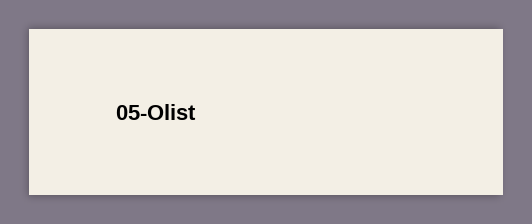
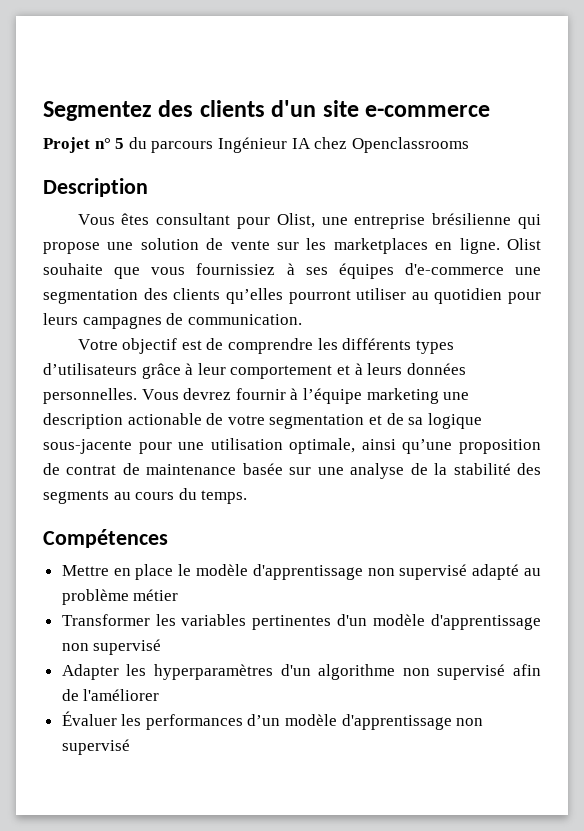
- 05-Olist
+ Segmentez des clients d'un site e-commerce
+ Projet n° 5 du parcours Ingénieur IA chez Openclassrooms
+ Description
+ Vous êtes consultant pour Olist, une entreprise brésilienne qui propose une solution de vente sur les marketplaces en ligne. Olist souhaite que vous fournissiez à ses équipes d'e-commerce une segmentation des clients qu’elles pourront utiliser au quotidien pour leurs campagnes de communication.
+ Votre objectif est de comprendre les différents types d’utilisateurs grâce à leur comportement et à leurs données personnelles. Vous devrez fournir à l’équipe marketing une description actionable de votre segmentation et de sa logique sous-jacente pour une utilisation optimale, ainsi qu’une proposition de contrat de maintenance basée sur une analyse de la stabilité des segments au cours du temps.
+ Compétences
+ Mettre en place le modèle d'apprentissage non supervisé adapté au problème métier
+ Transformer les variables pertinentes d'un modèle d'apprentissage non supervisé
+ Adapter les hyperparamètres d'un algorithme non supervisé afin de l'améliorer
+ Évaluer les performances d’un modèle d'apprentissage non supervisé

